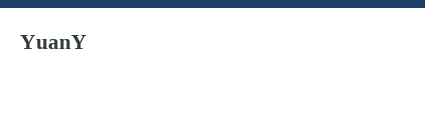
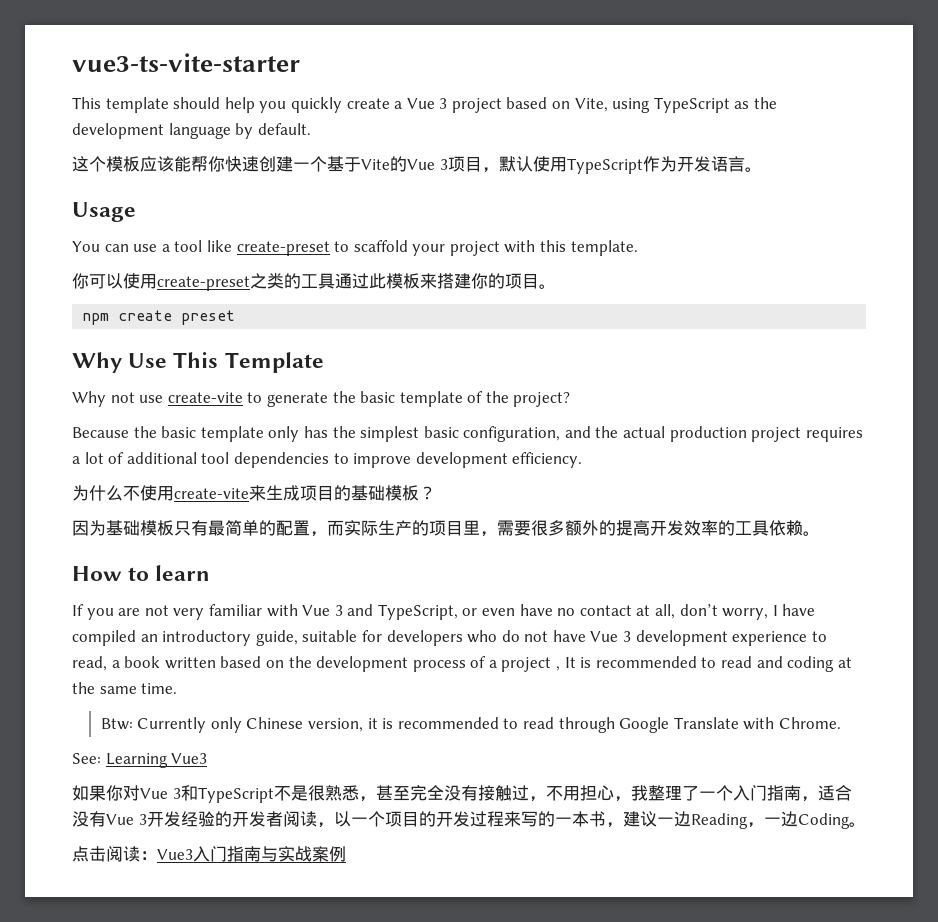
- YuanY
+ vue3-ts-vite-starter
+ This template should help you quickly create a Vue 3 project based on Vite, using TypeScript as the development language by default.
+ 这个模板应该能帮你快速创建一个基于Vite的Vue 3项目，默认使用TypeScript作为开发语言。
+ Usage
+ You can use a tool like create-preset to scaffold your project with this template.
+ 你可以使用create-preset之类的工具通过此模板来搭建你的项目。
+ npm create preset
+ Why Use This Template
+ Why not use create-vite to generate the basic template of the project?
+ Because the basic template only has the simplest basic configuration, and the actual production project requires a lot of additional tool dependencies to improve development efficiency.
+ 为什么不使用create-vite来生成项目的基础模板？
+ 因为基础模板只有最简单的配置，而实际生产的项目里，需要很多额外的提高开发效率的工具依赖。
+ How to learn
+ If you are not very familiar with Vue 3 and TypeScript, or even have no contact at all, don’t worry, I have compiled an introductory guide, suitable for developers who do not have Vue 3 development experience to read, a book written based on the development process of a project , It is recommended to read and coding at the same time.
+ Btw: Currently only Chinese version, it is recommended to read through Google Translate with Chrome.
+ See: Learning Vue3
+ 如果你对Vue 3和TypeScript不是很熟悉，甚至完全没有接触过，不用担心，我整理了一个入门指南，适合没有Vue 3开发经验的开发者阅读，以一个项目的开发过程来写的一本书，建议一边Reading，一边Coding。
+ 点击阅读：Vue3入门指南与实战案例

